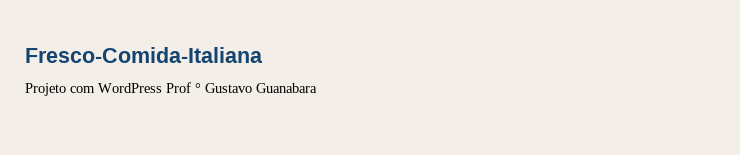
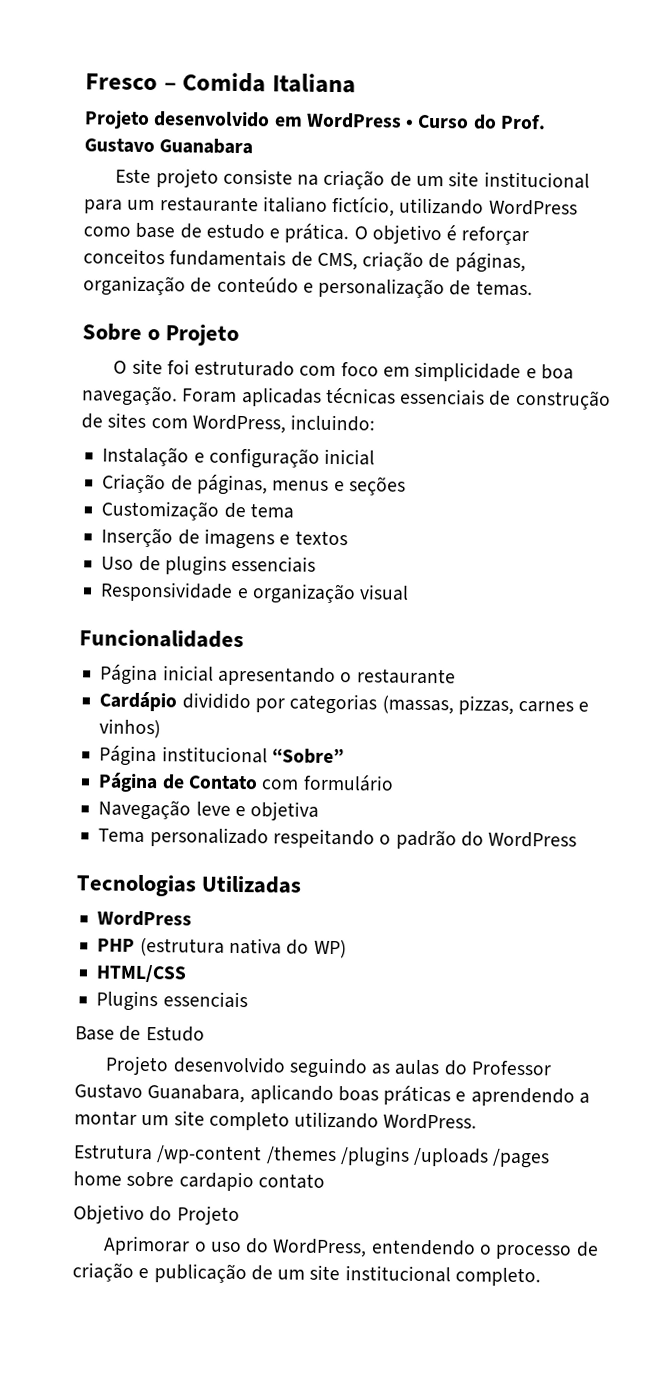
- Fresco-Comida-Italiana
- Projeto com WordPress Prof ° Gustavo Guanabara
+ Fresco – Comida Italiana
+ Projeto desenvolvido em WordPress • Curso do Prof. Gustavo Guanabara
+ Este projeto consiste na criação de um site institucional para um restaurante italiano fictício, utilizando WordPress como base de estudo e prática. O objetivo é reforçar conceitos fundamentais de CMS, criação de páginas, organização de conteúdo e personalização de temas.
+ Sobre o Projeto
+ O site foi estruturado com foco em simplicidade e boa navegação. Foram aplicadas técnicas essenciais de construção de sites com WordPress, incluindo:
+ Instalação e configuração inicial
+ Criação de páginas, menus e seções
+ Customização de tema
+ Inserção de imagens e textos
+ Uso de plugins essenciais
+ Responsividade e organização visual
+ Funcionalidades
+ Página inicial apresentando o restaurante
+ Cardápio dividido por categorias (massas, pizzas, carnes e vinhos)
+ Página institucional “Sobre”
+ Página de Contato com formulário
+ Navegação leve e objetiva
+ Tema personalizado respeitando o padrão do WordPress
+ Tecnologias Utilizadas
+ WordPress
+ PHP (estrutura nativa do WP)
+ HTML/CSS
+ Plugins essenciais
+ Base de Estudo
+ Projeto desenvolvido seguindo as aulas do Professor Gustavo Guanabara, aplicando boas práticas e aprendendo a montar um site completo utilizando WordPress.
+ Estrutura /wp-content /themes /plugins /uploads /pages home sobre cardapio contato
+ Objetivo do Projeto
+ Aprimorar o uso do WordPress, entendendo o processo de criação e publicação de um site institucional completo.

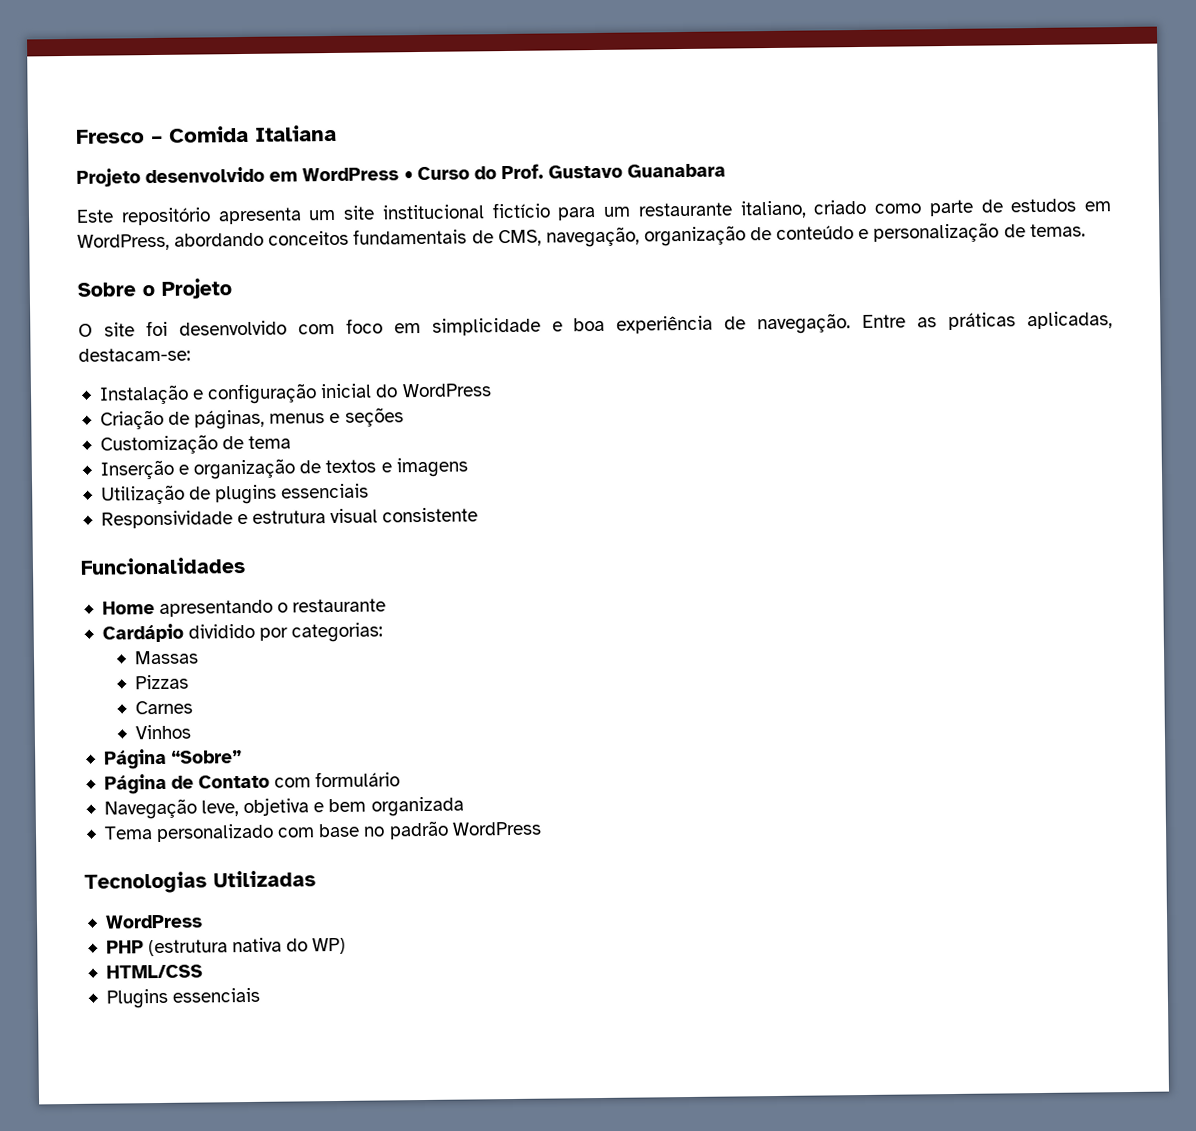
- Este projeto consiste na criação de um site institucional para um restaurante italiano fictício, utilizando WordPress como base de estudo e prática. O objetivo é reforçar conceitos fundamentais de CMS, criação de páginas, organização de conteúdo e personalização de temas.
+ Este repositório apresenta um site institucional fictício para um restaurante italiano, criado como parte de estudos em WordPress, abordando conceitos fundamentais de CMS, navegação, organização de conteúdo e personalização de temas.
- O site foi estruturado com foco em simplicidade e boa navegação. Foram aplicadas técnicas essenciais de construção de sites com WordPress, incluindo:
+ O site foi desenvolvido com foco em simplicidade e boa experiência de navegação. Entre as práticas aplicadas, destacam-se:
- Instalação e configuração inicial
+ Instalação e configuração inicial do WordPress
- Inserção de imagens e textos
- Uso de plugins essenciais
+ Inserção e organização de textos e imagens
+ Utilização de plugins essenciais
- Responsividade e organização visual
+ Responsividade e estrutura visual consistente
- Página inicial apresentando o restaurante
+ Home apresentando o restaurante
- Cardápio dividido por categorias (massas, pizzas, carnes e vinhos)
- Página institucional “Sobre”
+ Cardápio dividido por categorias:
+ Massas
+ Pizzas
+ Carnes
+ Vinhos
+ Página “Sobre”
- Navegação leve e objetiva
- Tema personalizado respeitando o padrão do WordPress
+ Navegação leve, objetiva e bem organizada
+ Tema personalizado com base no padrão WordPress
- Base de Estudo
- Projeto desenvolvido seguindo as aulas do Professor Gustavo Guanabara, aplicando boas práticas e aprendendo a montar um site completo utilizando WordPress.
- Estrutura /wp-content /themes /plugins /uploads /pages home sobre cardapio contato
- Objetivo do Projeto
- Aprimorar o uso do WordPress, entendendo o processo de criação e publicação de um site institucional completo.

